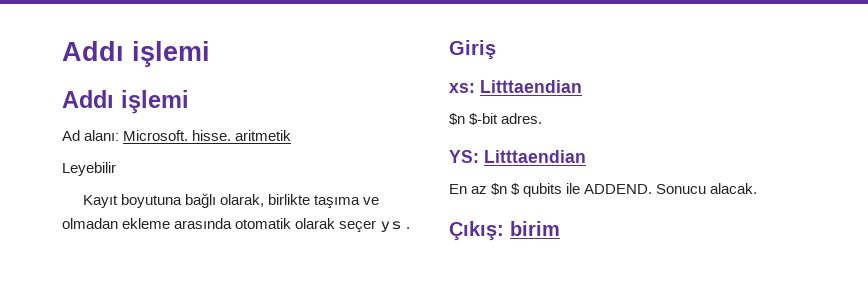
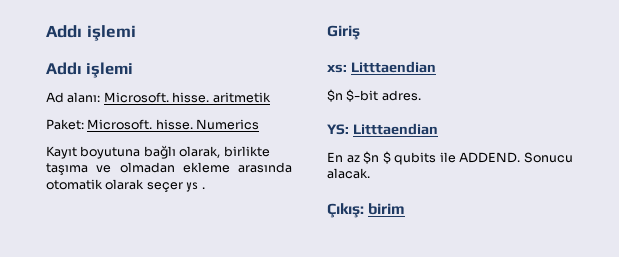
- Leyebilir
+ Paket: Microsoft. hisse. Numerics

